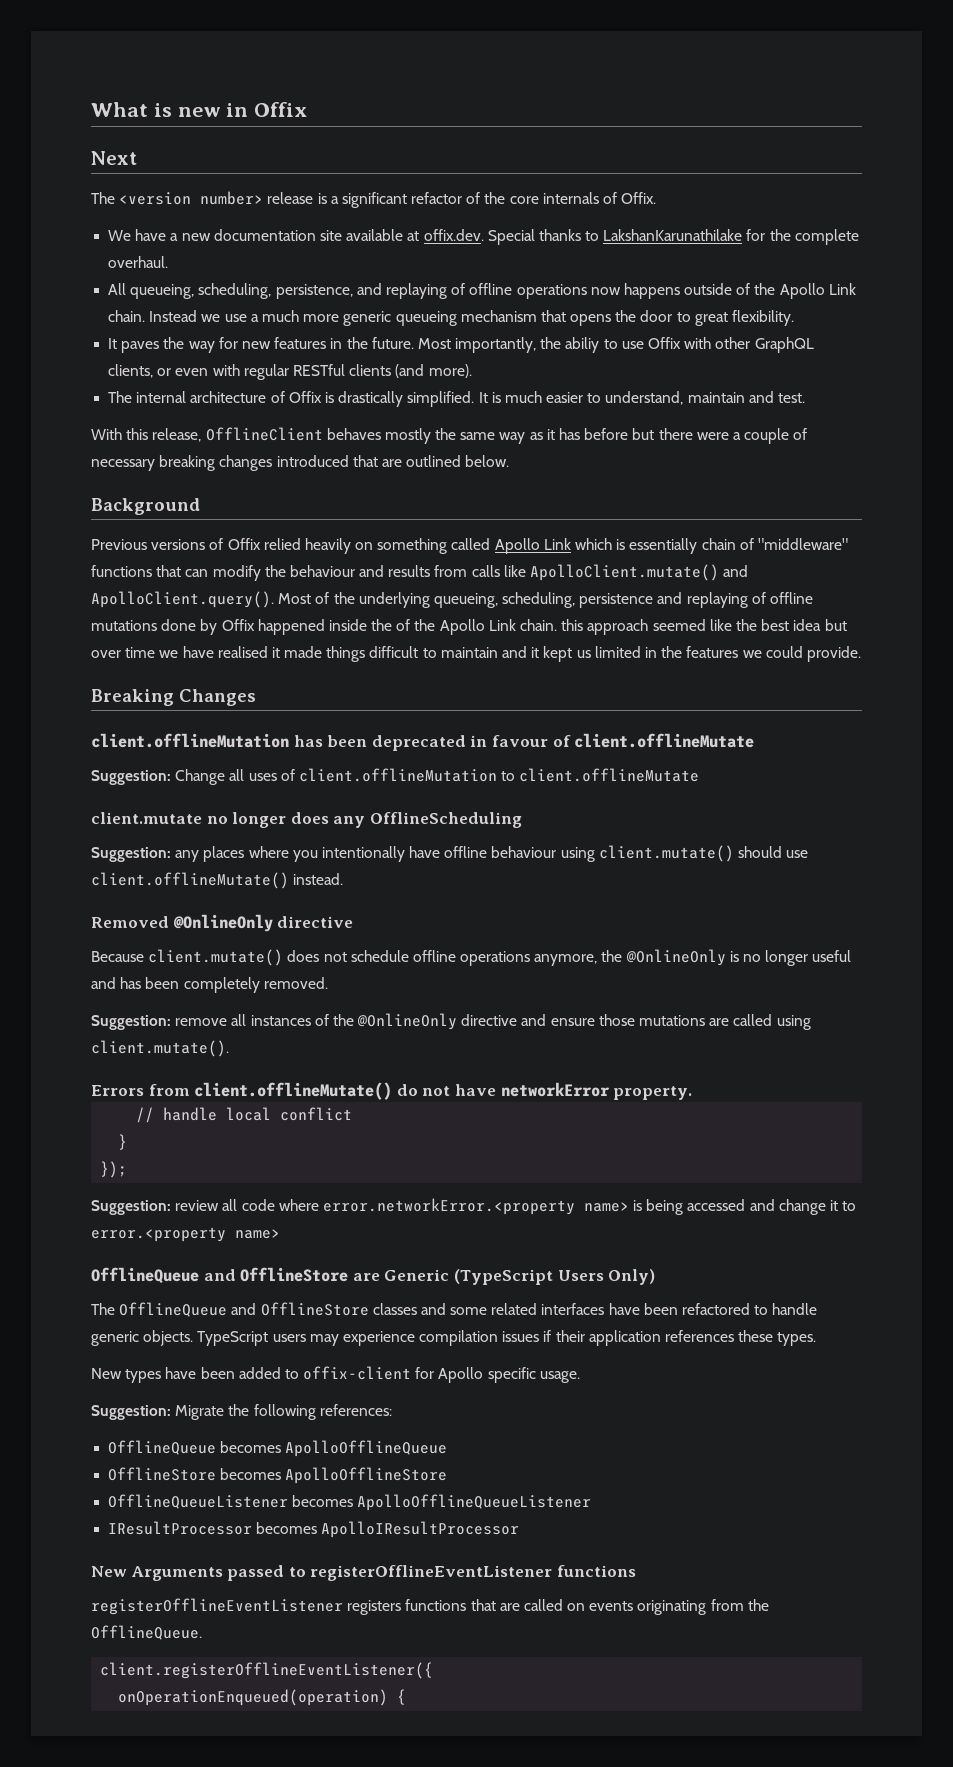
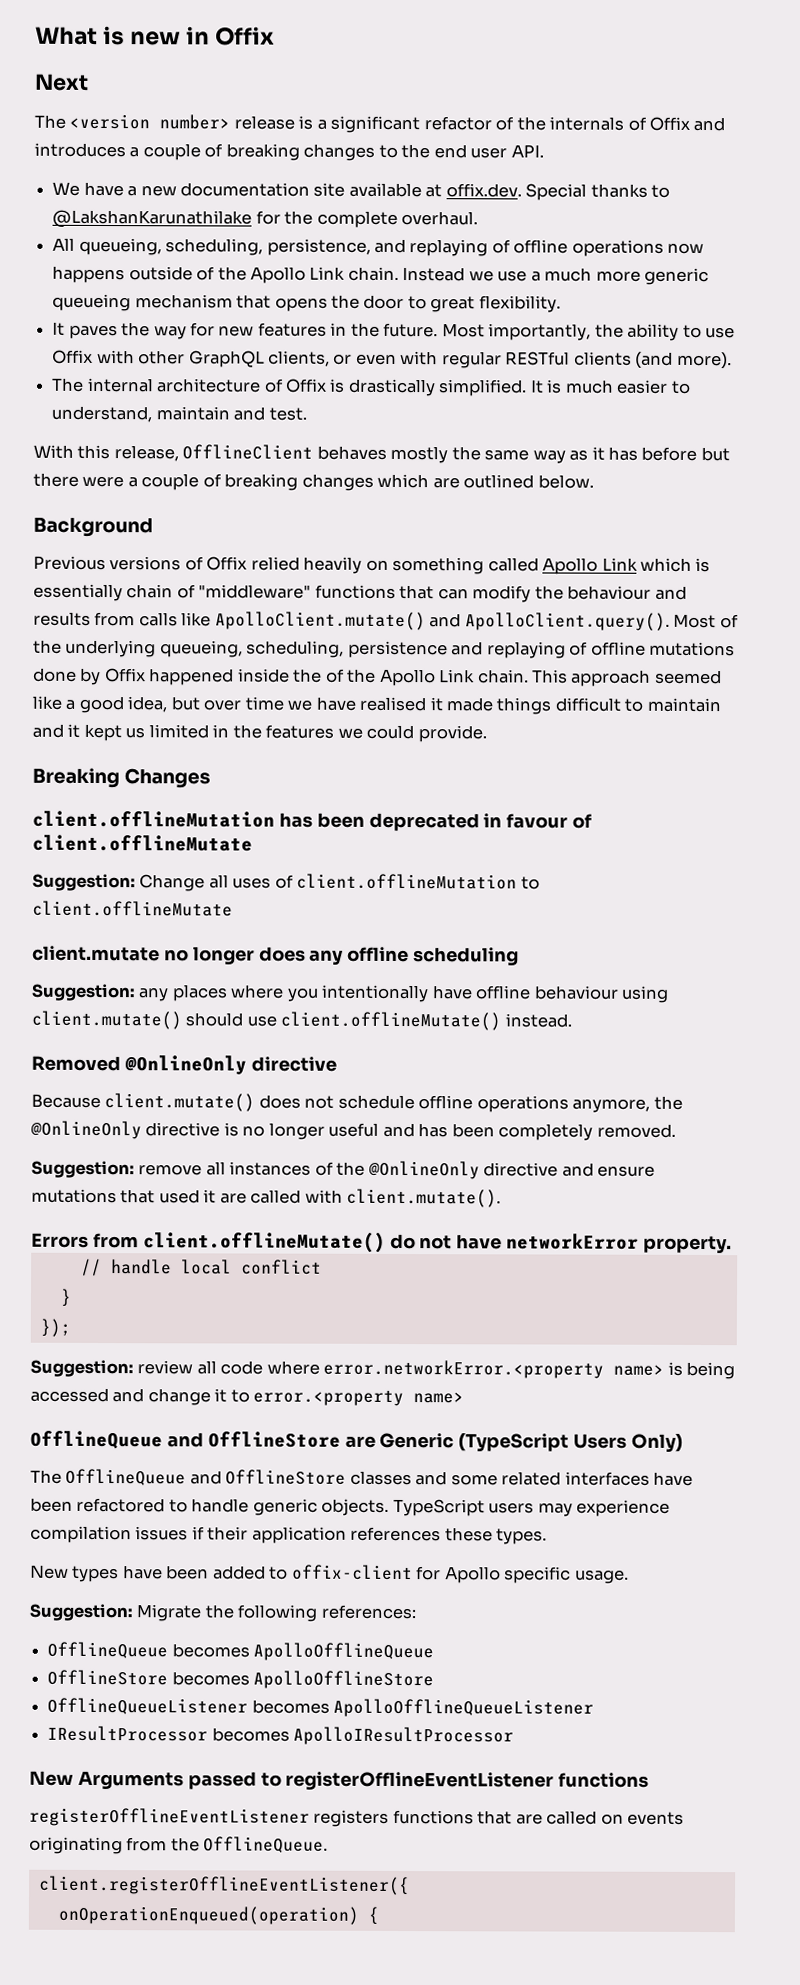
- The <version number> release is a significant refactor of the core internals of Offix.
+ The <version number> release is a significant refactor of the internals of Offix and introduces a couple of breaking changes to the end user API.
- We have a new documentation site available at offix.dev. Special thanks to LakshanKarunathilake for the complete overhaul.
+ We have a new documentation site available at offix.dev. Special thanks to @LakshanKarunathilake for the complete overhaul.
- Most importantly, the abiliy to use Offix with other GraphQL clients, or even with regular RESTful clients (and more).
+ Most importantly, the ability to use Offix with other GraphQL clients, or even with regular RESTful clients (and more).
- With this release, OfflineClient behaves mostly the same way as it has before but there were a couple of necessary breaking changes introduced that are outlined below.
+ With this release, OfflineClient behaves mostly the same way as it has before but there were a couple of breaking changes which are outlined below.
- Previous versions of Offix relied heavily on something called Apollo Link which is essentially chain of "middleware" functions that can modify the behaviour and results from calls like ApolloClient.mutate() and ApolloClient.query(). Most of the underlying queueing, scheduling, persistence and replaying of offline mutations done by Offix happened inside the of the Apollo Link chain. this approach seemed like the best idea but over time we have realised it made things difficult to maintain and it kept us limited in the features we could provide.
+ Previous versions of Offix relied heavily on something called Apollo Link which is essentially chain of "middleware" functions that can modify the behaviour and results from calls like ApolloClient.mutate() and ApolloClient.query(). Most of the underlying queueing, scheduling, persistence and replaying of offline mutations done by Offix happened inside the of the Apollo Link chain. This approach seemed like a good idea, but over time we have realised it made things difficult to maintain and it kept us limited in the features we could provide.
- client.mutate no longer does any OfflineScheduling
+ client.mutate no longer does any offline scheduling
- Because client.mutate() does not schedule offline operations anymore, the @OnlineOnly is no longer useful and has been completely removed.
+ Because client.mutate() does not schedule offline operations anymore, the @OnlineOnly directive is no longer useful and has been completely removed.
- Suggestion: remove all instances of the @OnlineOnly directive and ensure those mutations are called using client.mutate().
+ Suggestion: remove all instances of the @OnlineOnly directive and ensure mutations that used it are called with client.mutate().

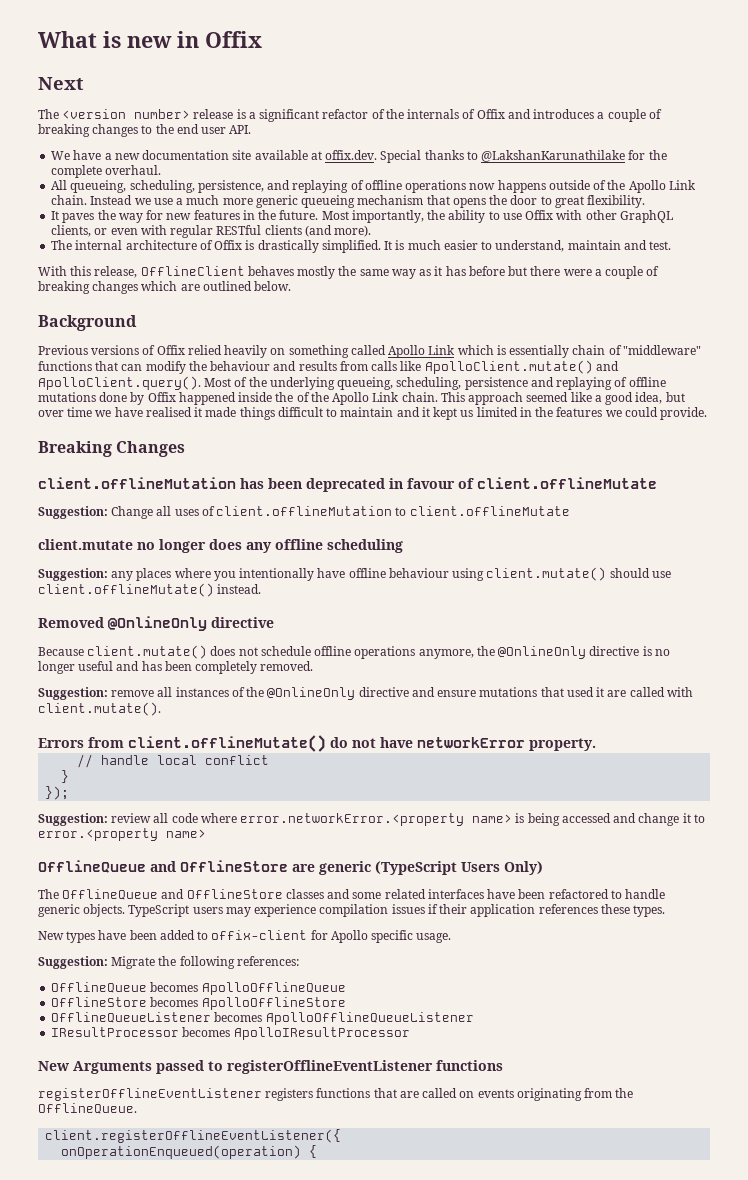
- OfflineQueue and OfflineStore are Generic (TypeScript Users Only)
+ OfflineQueue and OfflineStore are generic (TypeScript Users Only)

